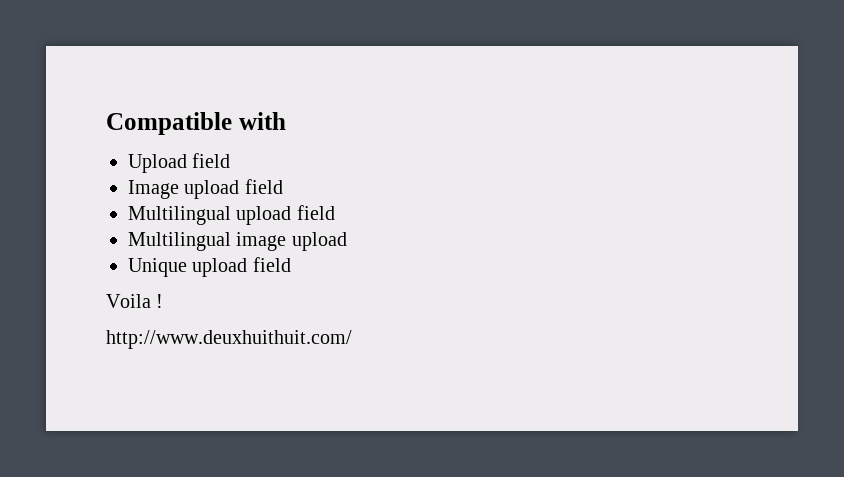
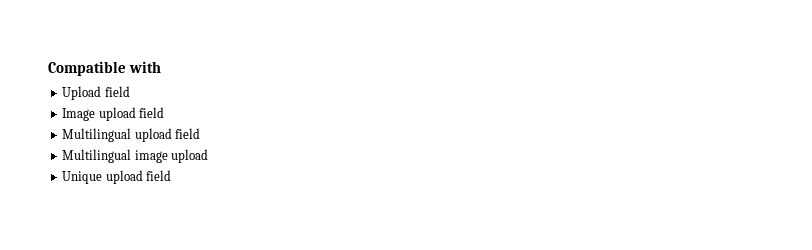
- Voila !
- http://www.deuxhuithuit.com/

